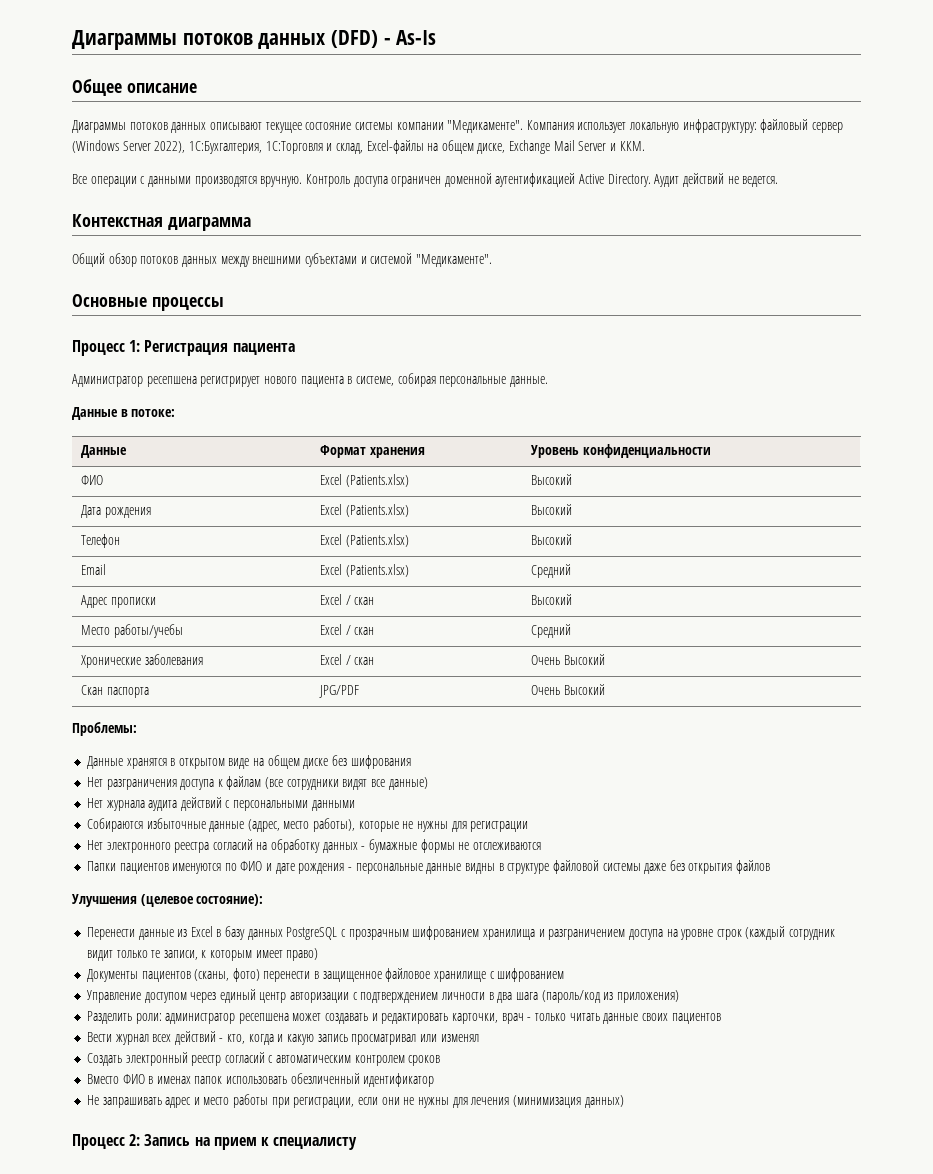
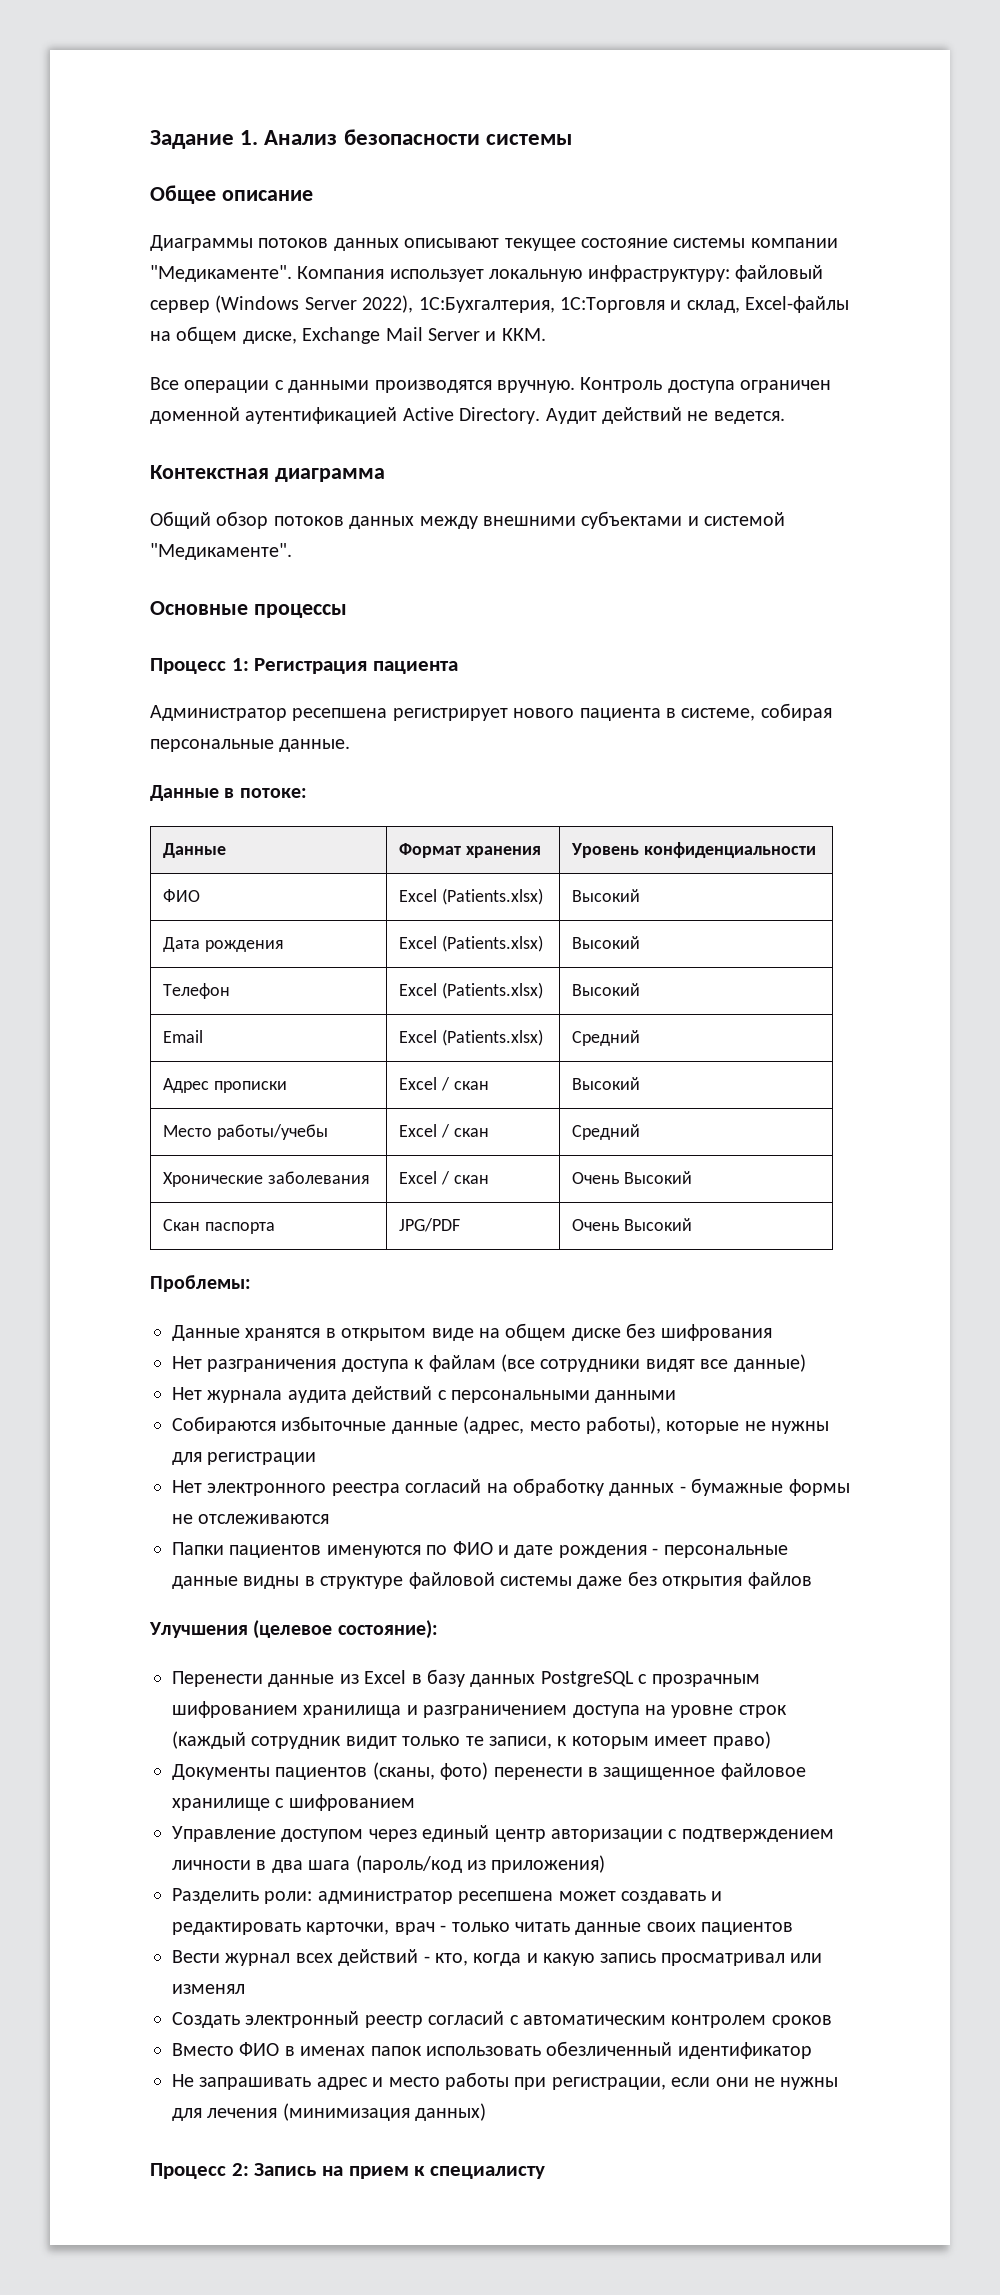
- Диаграммы потоков данных (DFD) - As-Is
+ Задание 1. Анализ безопасности системы

